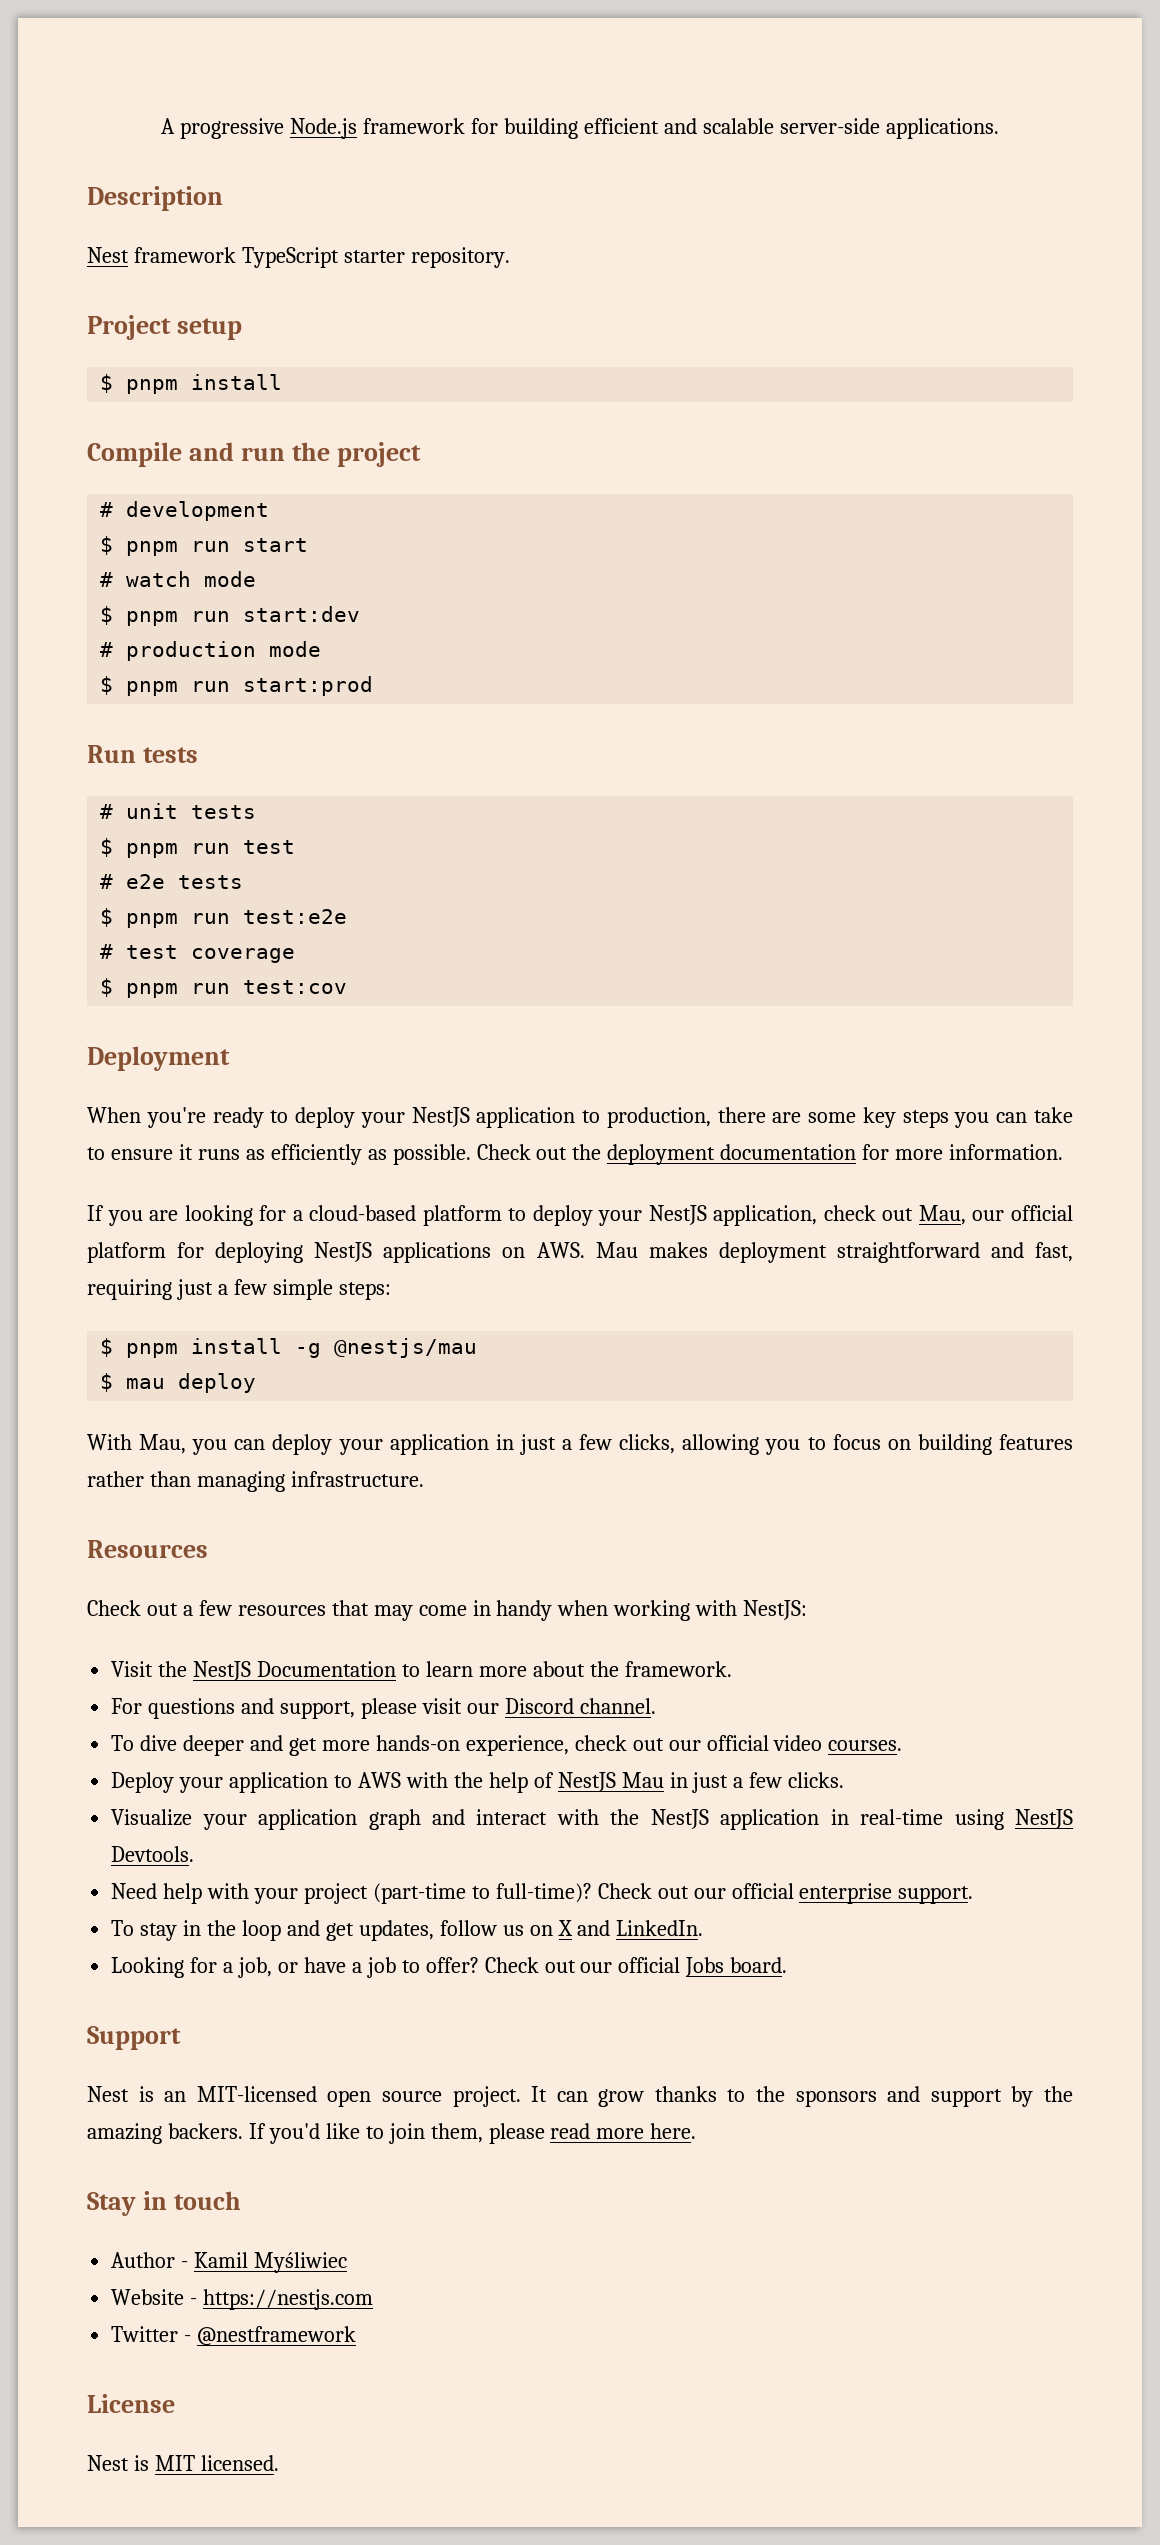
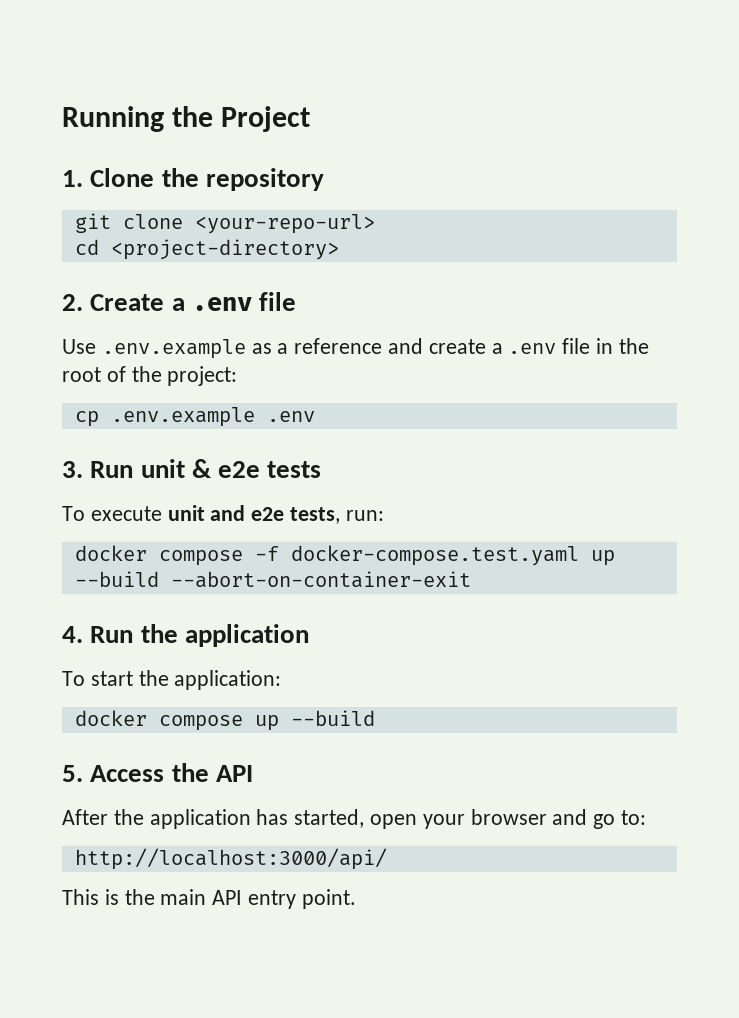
- A progressive Node.js framework for building efficient and scalable server-side applications.
- Description
- Nest framework TypeScript starter repository.
- Project setup
- $ pnpm install
- Compile and run the project
- # development
- $ pnpm run start
- # watch mode
- $ pnpm run start:dev
- # production mode
- $ pnpm run start:prod
- Run tests
- # unit tests
- $ pnpm run test
- # e2e tests
- $ pnpm run test:e2e
- # test coverage
- $ pnpm run test:cov
- Deployment
- When you're ready to deploy your NestJS application to production, there are some key steps you can take to ensure it runs as efficiently as possible. Check out the deployment documentation for more information.
- If you are looking for a cloud-based platform to deploy your NestJS application, check out Mau, our official platform for deploying NestJS applications on AWS. Mau makes deployment straightforward and fast, requiring just a few simple steps:
- $ pnpm install -g @nestjs/mau
- $ mau deploy
- With Mau, you can deploy your application in just a few clicks, allowing you to focus on building features rather than managing infrastructure.
- Resources
- Check out a few resources that may come in handy when working with NestJS:
- Visit the NestJS Documentation to learn more about the framework.
- For questions and support, please visit our Discord channel.
- To dive deeper and get more hands-on experience, check out our official video courses.
- Deploy your application to AWS with the help of NestJS Mau in just a few clicks.
- Visualize your application graph and interact with the NestJS application in real-time using NestJS Devtools.
- Need help with your project (part-time to full-time)? Check out our official enterprise support.
- To stay in the loop and get updates, follow us on X and LinkedIn.
- Looking for a job, or have a job to offer? Check out our official Jobs board.
- Support
- Nest is an MIT-licensed open source project. It can grow thanks to the sponsors and support by the amazing backers. If you'd like to join them, please read more here.
- Stay in touch
- Author - Kamil Myśliwiec
- Website - https://nestjs.com
- Twitter - @nestframework
- License
- Nest is MIT licensed.
+ Running the Project
+ 1. Clone the repository
+ git clone <your-repo-url>
+ cd <project-directory>
+ 2. Create a .env file
+ Use .env.example as a reference and create a .env file in the root of the project:
+ cp .env.example .env
+ 3. Run unit & e2e tests
+ To execute unit and e2e tests, run:
+ docker compose -f docker-compose.test.yaml up --build --abort-on-container-exit
+ 4. Run the application
+ To start the application:
+ docker compose up --build
+ 5. Access the API
+ After the application has started, open your browser and go to:
+ http://localhost:3000/api/
+ This is the main API entry point.

